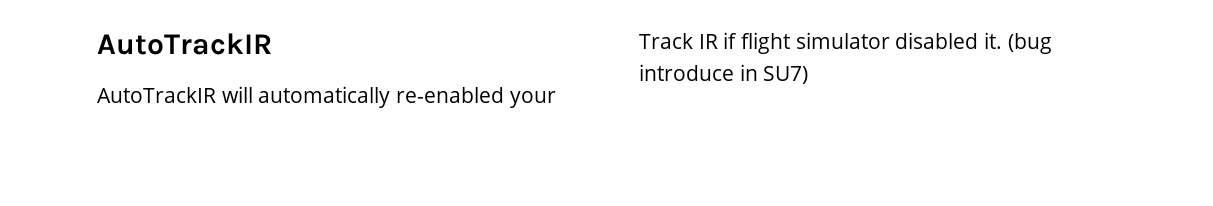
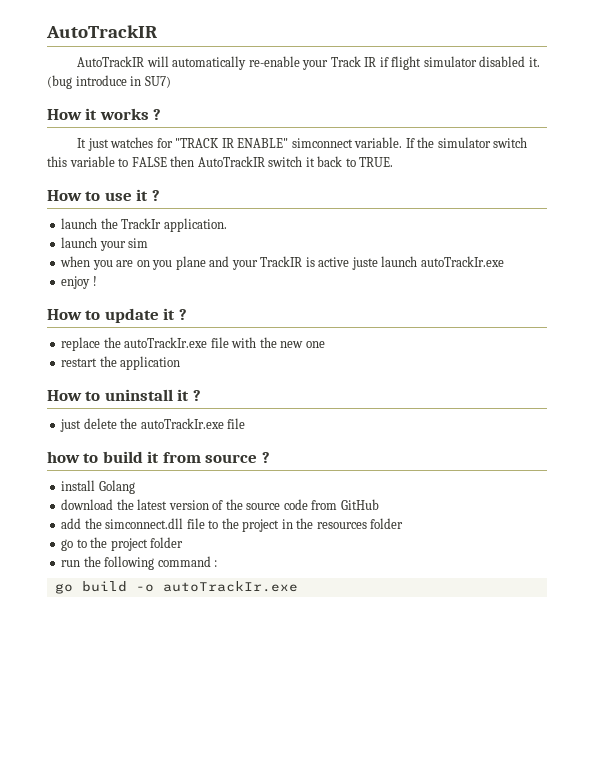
- AutoTrackIR will automatically re-enabled your Track IR if flight simulator disabled it.
+ AutoTrackIR will automatically re-enable your Track IR if flight simulator disabled it.
+ How it works ?
+ It just watches for "TRACK IR ENABLE" simconnect variable. If the simulator switch this variable to FALSE then AutoTrackIR switch it back to TRUE.
+ How to use it ?
+ launch the TrackIr application.
+ launch your sim
+ when you are on you plane and your TrackIR is active juste launch autoTrackIr.exe
+ enjoy !
+ How to update it ?
+ replace the autoTrackIr.exe file with the new one
+ restart the application
+ How to uninstall it ?
+ just delete the autoTrackIr.exe file
+ how to build it from source ?
+ install Golang
+ download the latest version of the source code from GitHub
+ add the simconnect.dll file to the project in the resources folder
+ go to the project folder
+ run the following command :
+ go build -o autoTrackIr.exe

